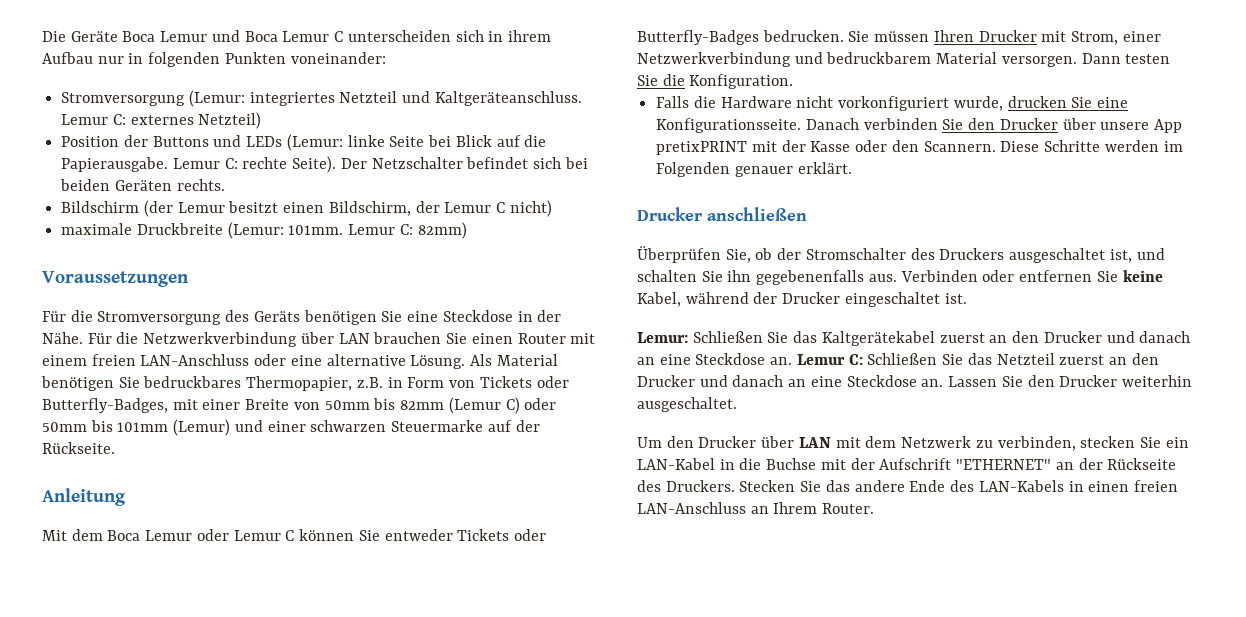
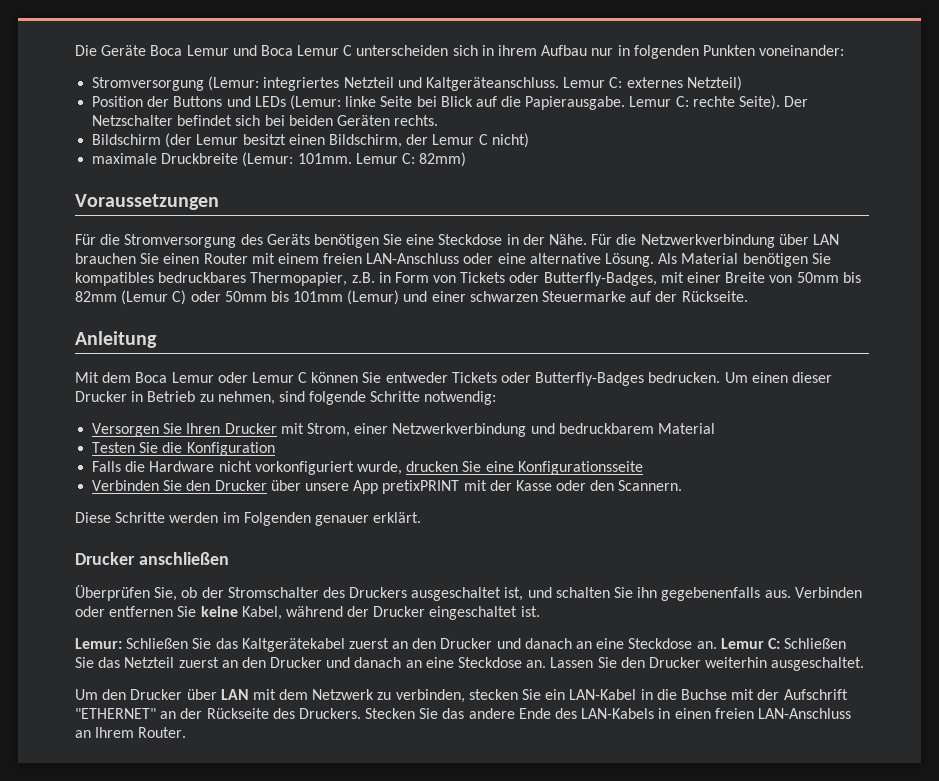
- Als Material benötigen Sie bedruckbares Thermopapier, z.B. in Form von Tickets oder Butterfly-Badges, mit einer Breite von 50mm bis 82mm (Lemur C) oder 50mm bis 101mm (Lemur) und einer schwarzen Steuermarke auf der Rückseite.
+ Als Material benötigen Sie kompatibles bedruckbares Thermopapier, z.B. in Form von Tickets oder Butterfly-Badges, mit einer Breite von 50mm bis 82mm (Lemur C) oder 50mm bis 101mm (Lemur) und einer schwarzen Steuermarke auf der Rückseite.
- Sie müssen Ihren Drucker mit Strom, einer Netzwerkverbindung und bedruckbarem Material versorgen. Dann testen Sie die Konfiguration.
+ Um einen dieser Drucker in Betrieb zu nehmen, sind folgende Schritte notwendig:
+ Versorgen Sie Ihren Drucker mit Strom, einer Netzwerkverbindung und bedruckbarem Material
+ Testen Sie die Konfiguration
- Falls die Hardware nicht vorkonfiguriert wurde, drucken Sie eine Konfigurationsseite. Danach verbinden Sie den Drucker über unsere App pretixPRINT mit der Kasse oder den Scannern. Diese Schritte werden im Folgenden genauer erklärt.
+ Falls die Hardware nicht vorkonfiguriert wurde, drucken Sie eine Konfigurationsseite
+ Verbinden Sie den Drucker über unsere App pretixPRINT mit der Kasse oder den Scannern.
+ Diese Schritte werden im Folgenden genauer erklärt.

